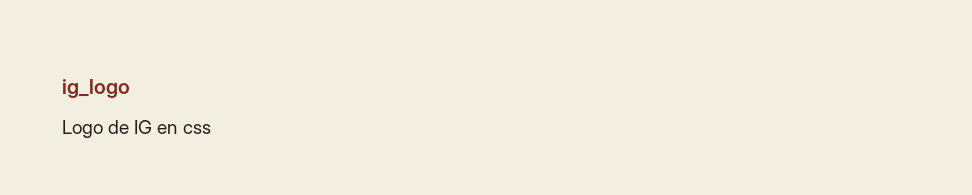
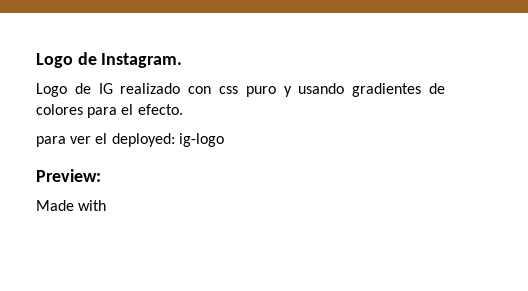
- ig_logo
+ Logo de Instagram.
- Logo de IG en css
+ Logo de IG realizado con css puro y usando gradientes de colores para el efecto.
+ para ver el deployed: ig-logo
+ Preview:
+ Made with

